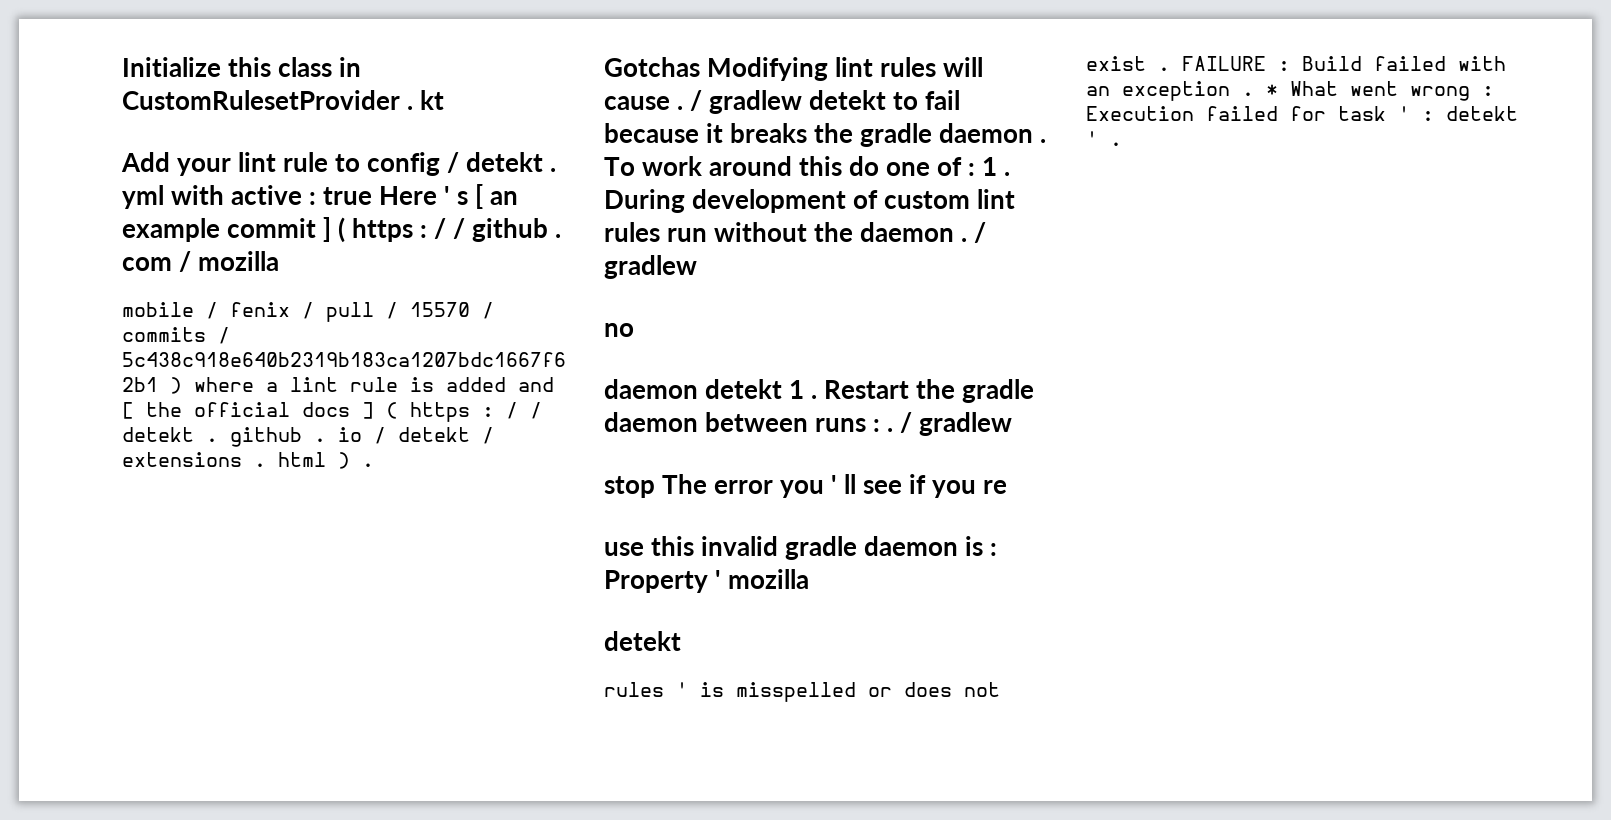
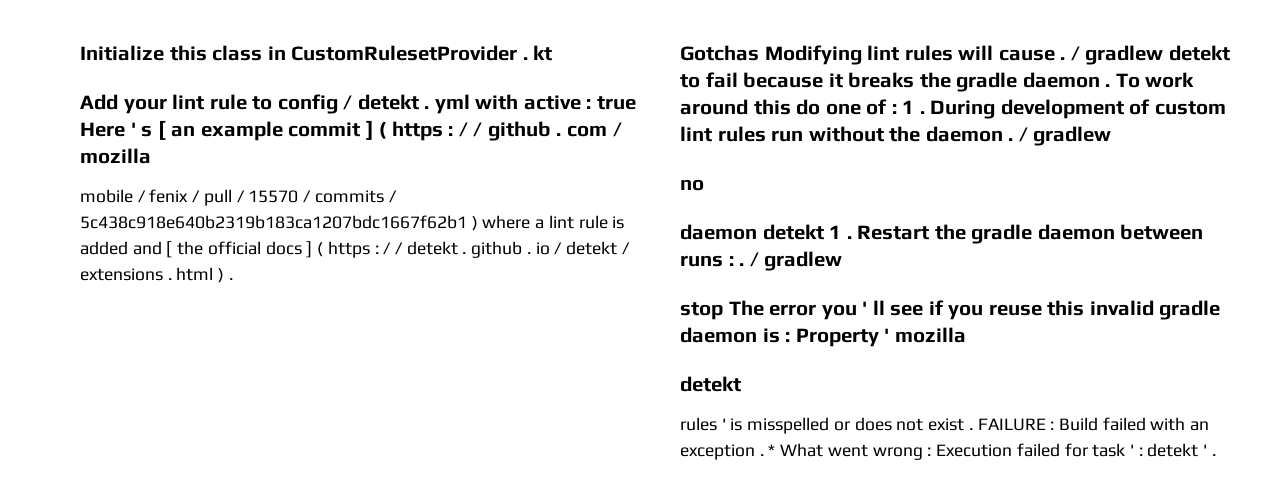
- stop The error you ' ll see if you re
- use this invalid gradle daemon is : Property ' mozilla
+ stop The error you ' ll see if you reuse this invalid gradle daemon is : Property ' mozilla

